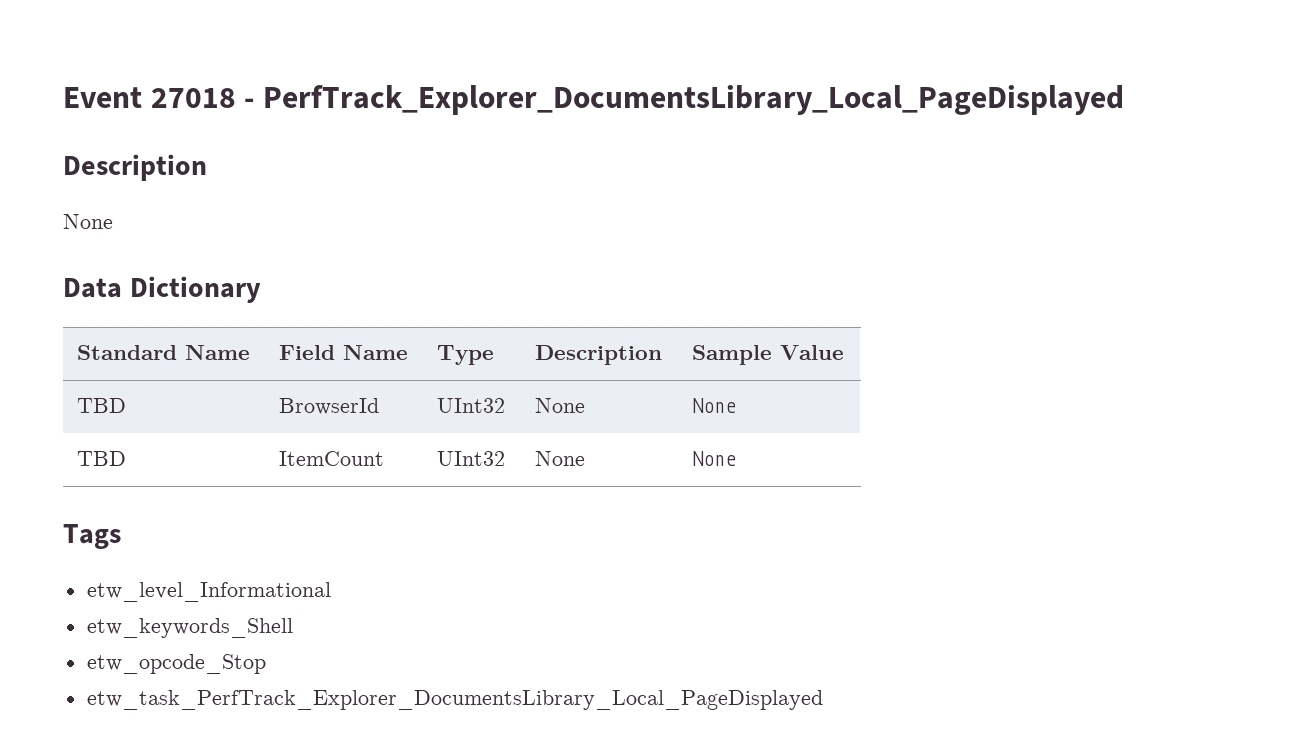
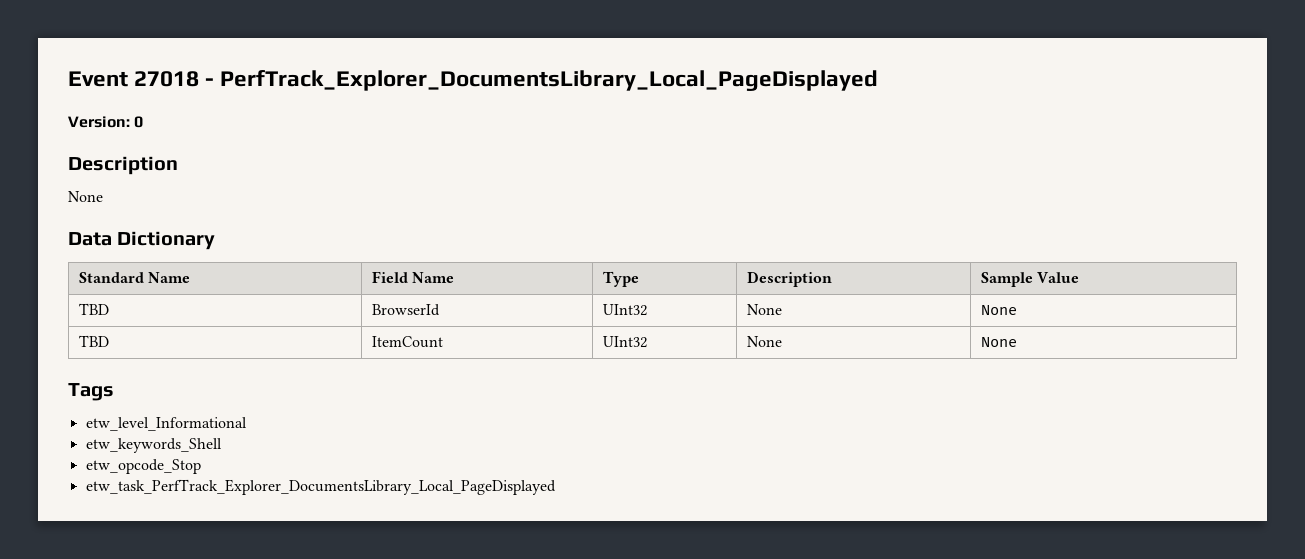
+ Version: 0

